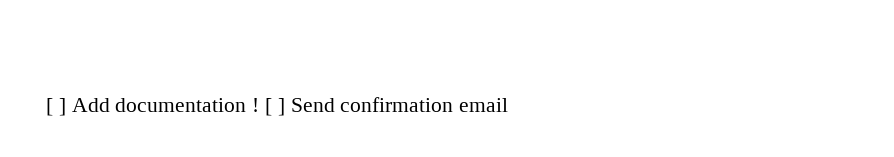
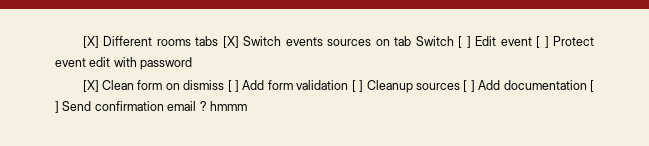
- [ ] Add documentation ! [ ] Send confirmation email
+ [X] Different rooms tabs [X] Switch events sources on tab Switch [ ] Edit event [ ] Protect event edit with password
+ [X] Clean form on dismiss [ ] Add form validation [ ] Cleanup sources [ ] Add documentation [ ] Send confirmation email ? hmmm

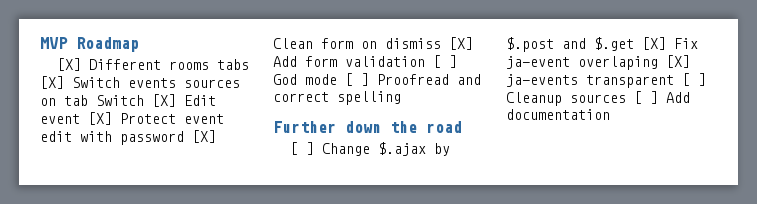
+ MVP Roadmap
- [X] Different rooms tabs [X] Switch events sources on tab Switch [ ] Edit event [ ] Protect event edit with password
- [X] Clean form on dismiss [ ] Add form validation [ ] Cleanup sources [ ] Add documentation [ ] Send confirmation email ? hmmm
+ [X] Different rooms tabs [X] Switch events sources on tab Switch [X] Edit event [X] Protect event edit with password [X] Clean form on dismiss [X] Add form validation [ ] God mode [ ] Proofread and correct spelling
+ Further down the road
+ [ ] Change $.ajax by $.post and $.get [X] Fix ja-event overlaping [X] ja-events transparent [ ] Cleanup sources [ ] Add documentation

